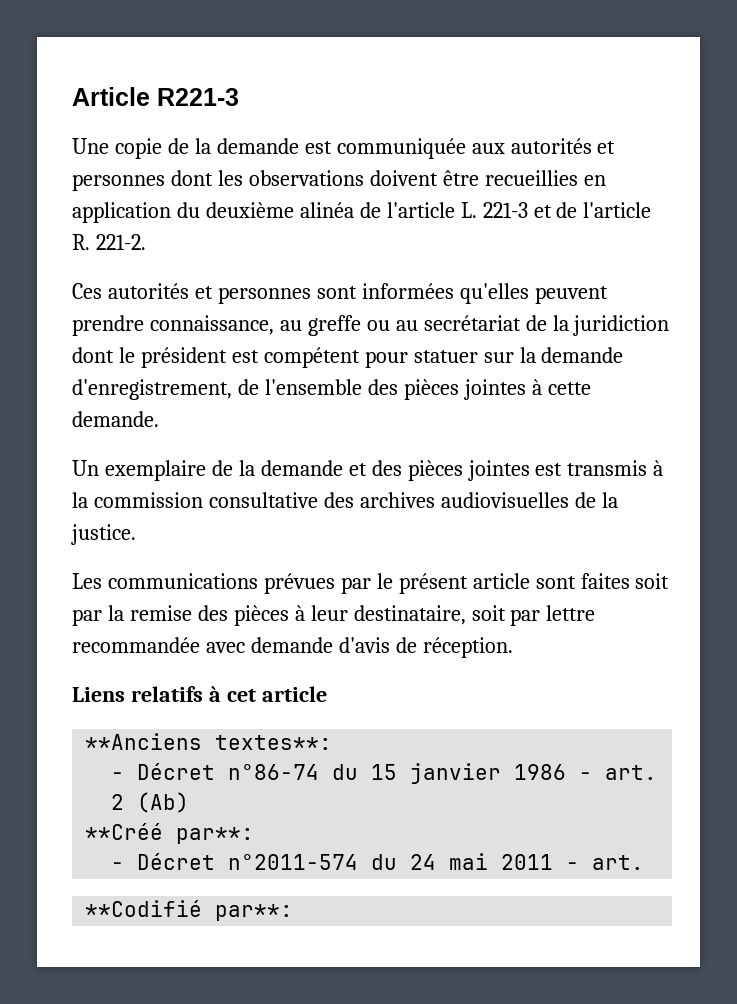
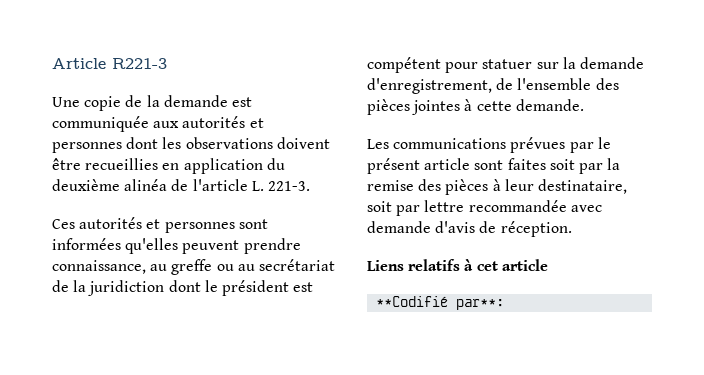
- Une copie de la demande est communiquée aux autorités et personnes dont les observations doivent être recueillies en application du deuxième alinéa de l'article L. 221-3 et de l'article R. 221-2.
+ Une copie de la demande est communiquée aux autorités et personnes dont les observations doivent être recueillies en application du deuxième alinéa de l'article L. 221-3.
- Un exemplaire de la demande et des pièces jointes est transmis à la commission consultative des archives audiovisuelles de la justice.
- **Anciens textes**:
- - Décret n°86-74 du 15 janvier 1986 - art. 2 (Ab)
- **Créé par**:
- - Décret n°2011-574 du 24 mai 2011 - art.

